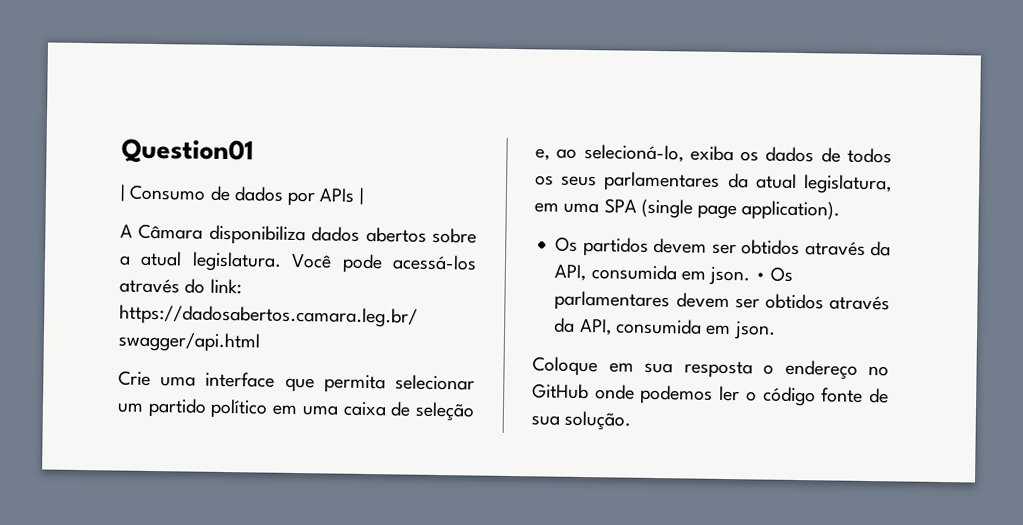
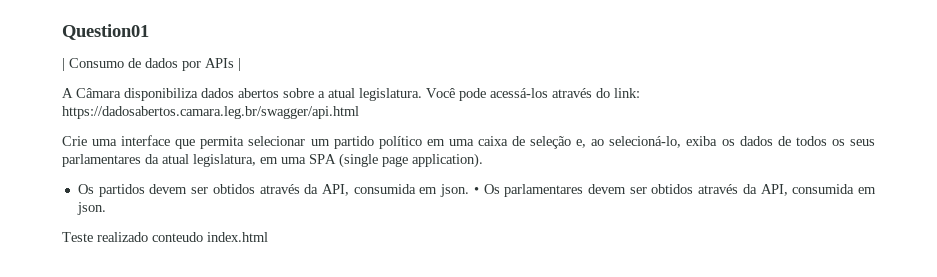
- Coloque em sua resposta o endereço no GitHub onde podemos ler o código fonte de sua solução.
+ Teste realizado conteudo index.html

